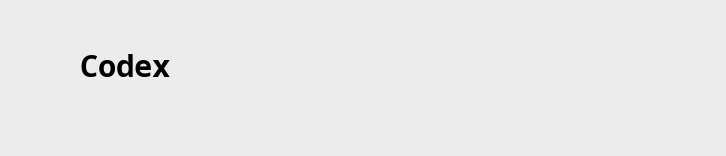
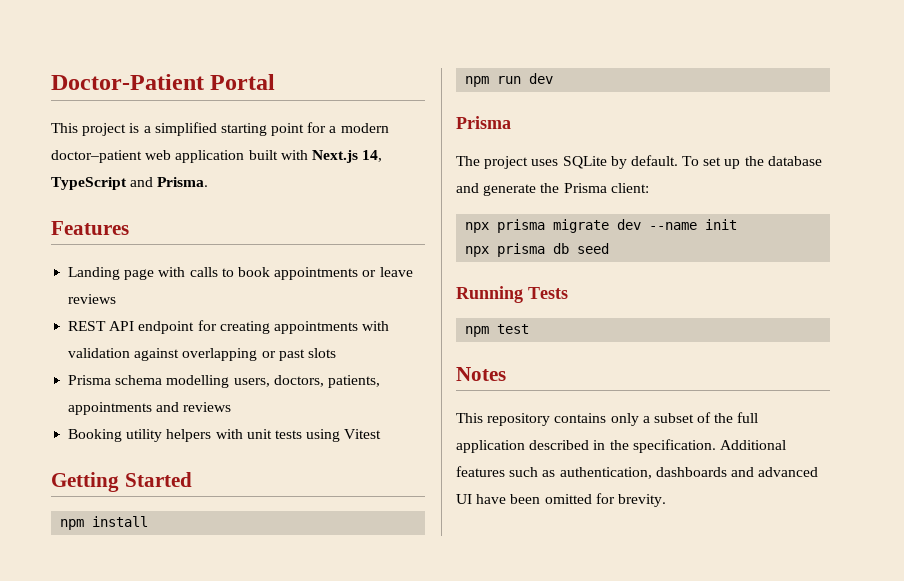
- Codex
+ Doctor-Patient Portal
+ This project is a simplified starting point for a modern doctor–patient web application built with Next.js 14, TypeScript and Prisma.
+ Features
+ Landing page with calls to book appointments or leave reviews
+ REST API endpoint for creating appointments with validation against overlapping or past slots
+ Prisma schema modelling users, doctors, patients, appointments and reviews
+ Booking utility helpers with unit tests using Vitest
+ Getting Started
+ npm install
+ npm run dev
+ Prisma
+ The project uses SQLite by default. To set up the database and generate the Prisma client:
+ npx prisma migrate dev --name init
+ npx prisma db seed
+ Running Tests
+ npm test
+ Notes
+ This repository contains only a subset of the full application described in the specification. Additional features such as authentication, dashboards and advanced UI have been omitted for brevity.

